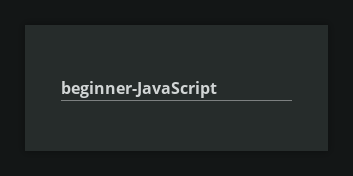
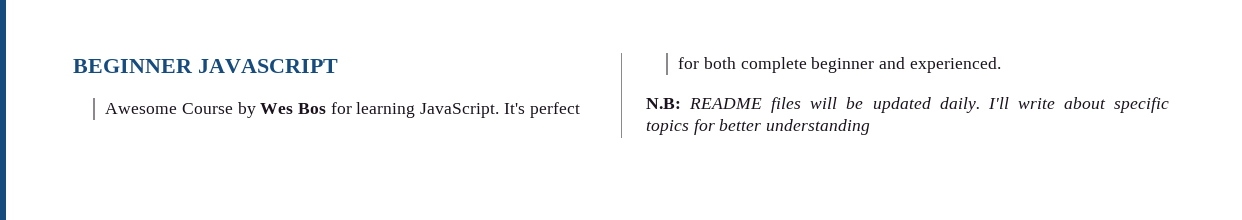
- beginner-JavaScript
+ BEGINNER JAVASCRIPT
+ Awesome Course by Wes Bos for learning JavaScript. It's perfect for both complete beginner and experienced.
+ N.B: README files will be updated daily. I'll write about specific topics for better understanding

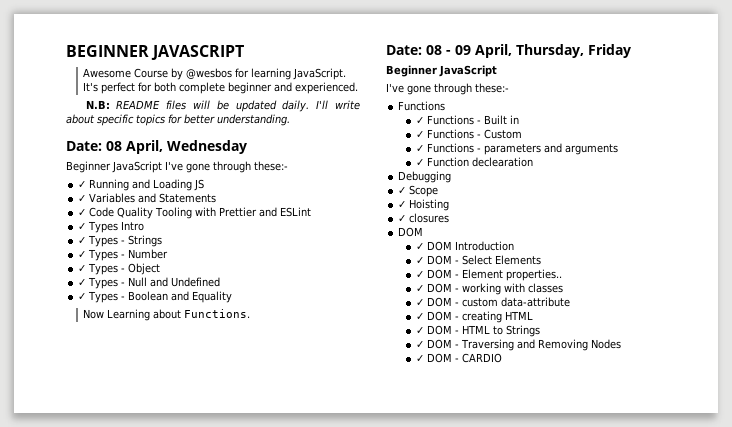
- Awesome Course by Wes Bos for learning JavaScript.
+ Awesome Course by @wesbos for learning JavaScript.
- I'll write about specific topics for better understanding
+ I'll write about specific topics for better understanding.
+ Date: 08 April, Wednesday
+ Beginner JavaScript I've gone through these:-
+ ✓ Running and Loading JS
+ ✓ Variables and Statements
+ ✓ Code Quality Tooling with Prettier and ESLint
+ ✓ Types Intro
+ ✓ Types - Strings
+ ✓ Types - Number
+ ✓ Types - Object
+ ✓ Types - Null and Undefined
+ ✓ Types - Boolean and Equality
+ Now Learning about Functions.
+ Date: 08 - 09 April, Thursday, Friday
+ Beginner JavaScript
+ I've gone through these:-
+ Functions
+ ✓ Functions - Built in
+ ✓ Functions - Custom
+ ✓ Functions - parameters and arguments
+ ✓ Function declearation
+ Debugging
+ ✓ Scope
+ ✓ Hoisting
+ ✓ closures
+ DOM
+ ✓ DOM Introduction
+ ✓ DOM - Select Elements
+ ✓ DOM - Element properties..
+ ✓ DOM - working with classes
+ ✓ DOM - custom data-attribute
+ ✓ DOM - creating HTML
+ ✓ DOM - HTML to Strings
+ ✓ DOM - Traversing and Removing Nodes
+ ✓ DOM - CARDIO

